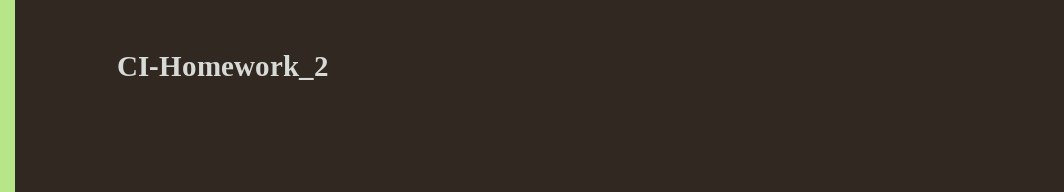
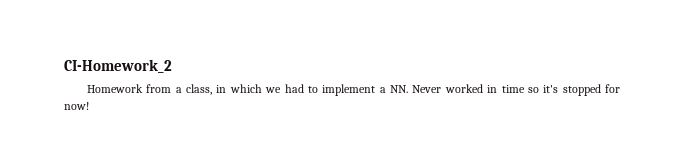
+ Homework from a class, in which we had to implement a NN. Never worked in time so it's stopped for now!

